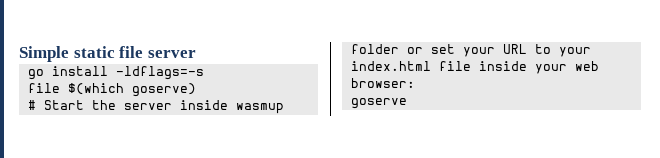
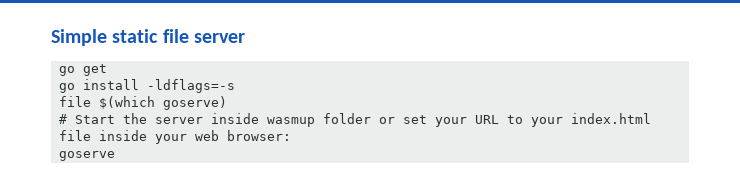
+ go get

